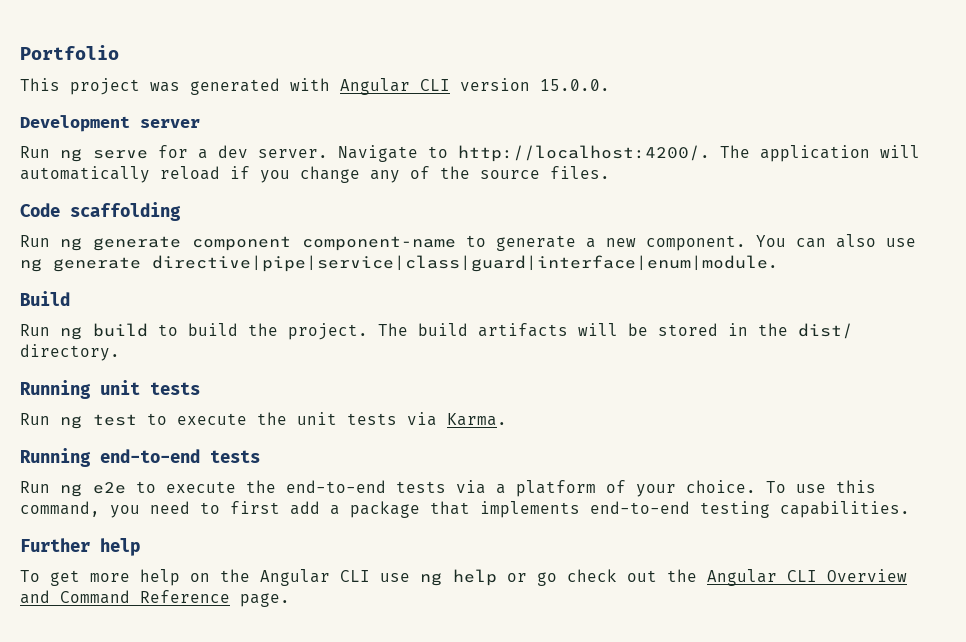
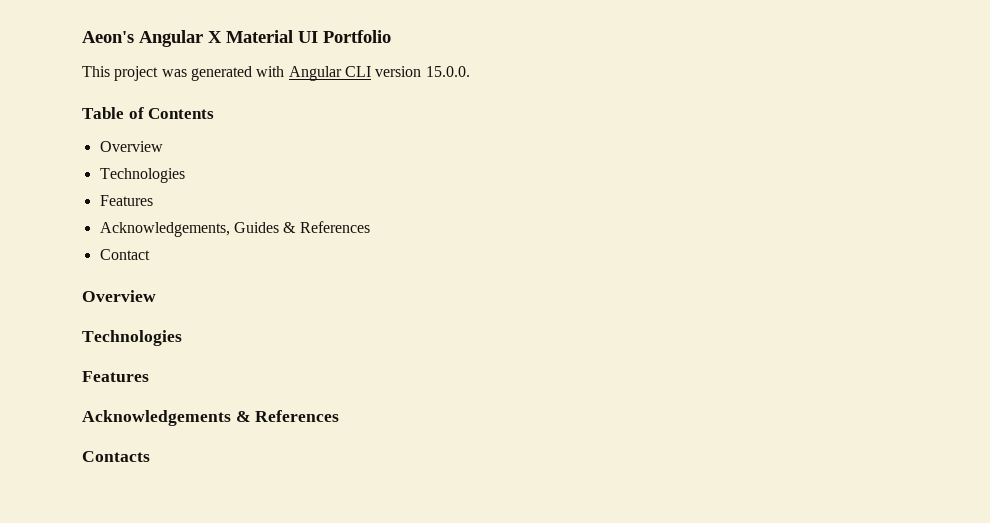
- Portfolio
+ Aeon's Angular X Material UI Portfolio
- Development server
- Run ng serve for a dev server. Navigate to http://localhost:4200/. The application will automatically reload if you change any of the source files.
- Code scaffolding
- Run ng generate component component-name to generate a new component. You can also use ng generate directive|pipe|service|class|guard|interface|enum|module.
- Build
- Run ng build to build the project. The build artifacts will be stored in the dist/ directory.
- Running unit tests
- Run ng test to execute the unit tests via Karma.
- Running end-to-end tests
- Run ng e2e to execute the end-to-end tests via a platform of your choice. To use this command, you need to first add a package that implements end-to-end testing capabilities.
- Further help
- To get more help on the Angular CLI use ng help or go check out the Angular CLI Overview and Command Reference page.
+ Table of Contents
+ Overview
+ Technologies
+ Features
+ Acknowledgements, Guides & References
+ Contact
+ Overview
+ Technologies
+ Features
+ Acknowledgements & References
+ Contacts

